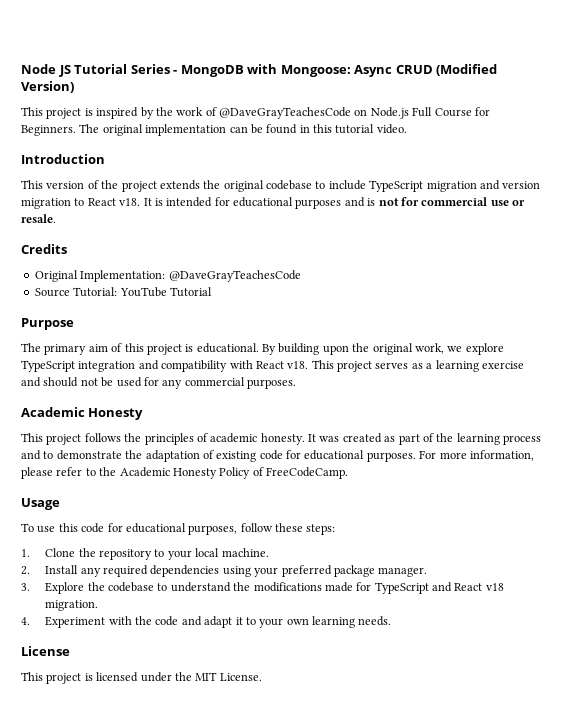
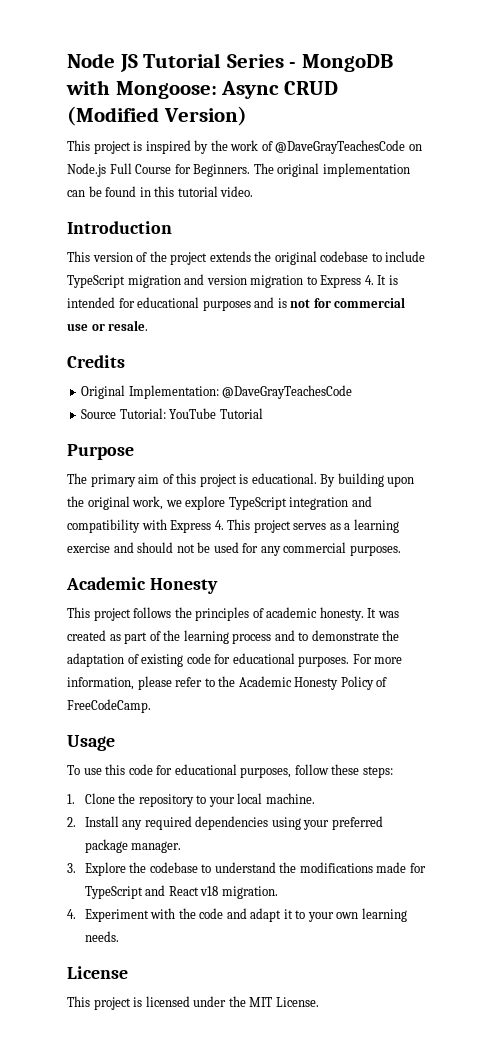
- This version of the project extends the original codebase to include TypeScript migration and version migration to React v18. It is intended for educational purposes and is not for commercial use or resale.
+ This version of the project extends the original codebase to include TypeScript migration and version migration to Express 4. It is intended for educational purposes and is not for commercial use or resale.
- By building upon the original work, we explore TypeScript integration and compatibility with React v18. This project serves as a learning exercise and should not be used for any commercial purposes.
+ By building upon the original work, we explore TypeScript integration and compatibility with Express 4. This project serves as a learning exercise and should not be used for any commercial purposes.

